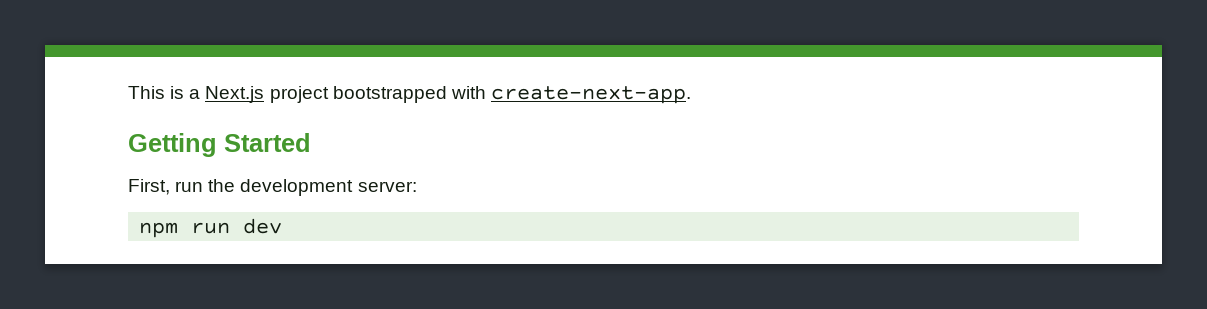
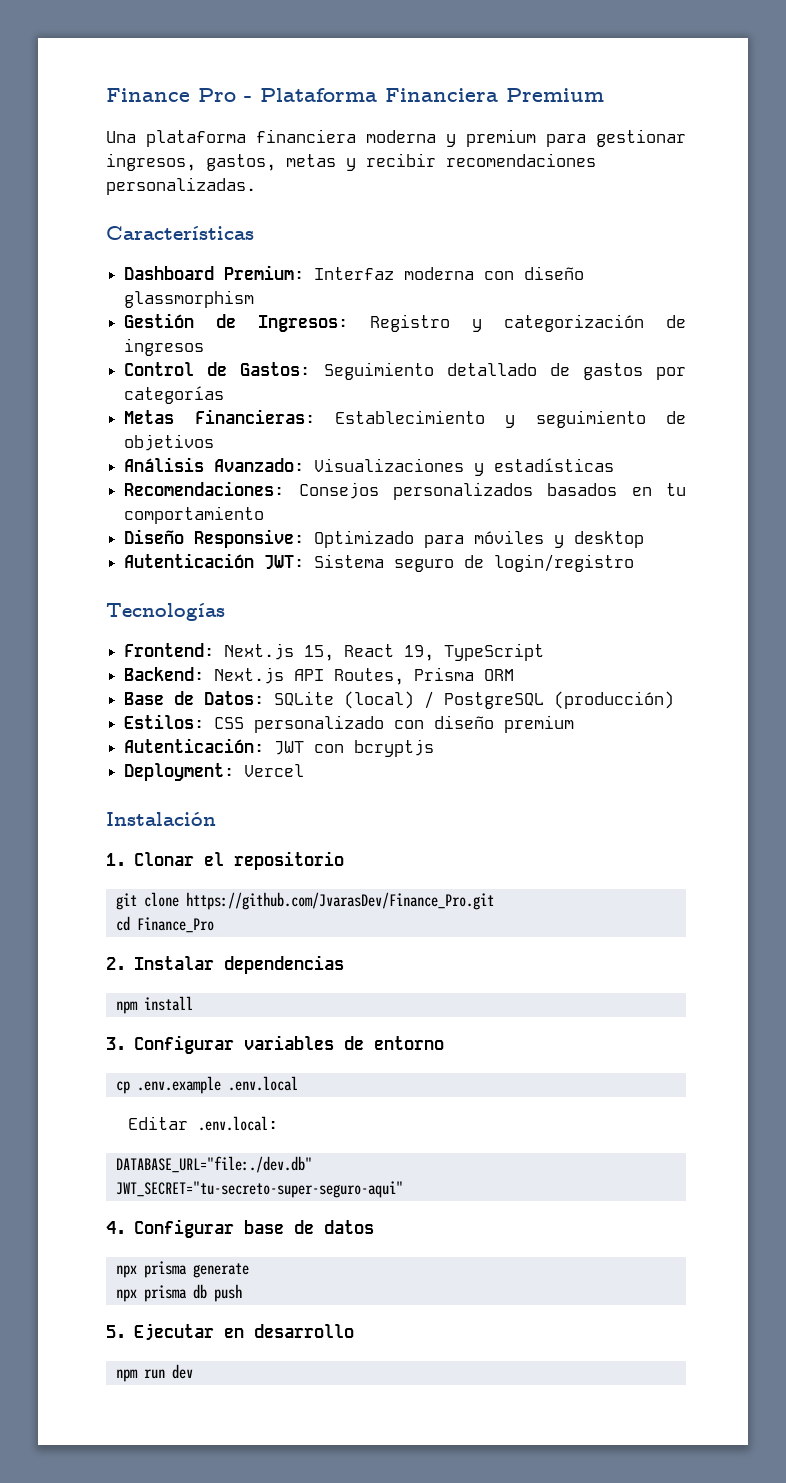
- This is a Next.js project bootstrapped with create-next-app.
- Getting Started
- First, run the development server:
+ Finance Pro - Plataforma Financiera Premium
+ Una plataforma financiera moderna y premium para gestionar ingresos, gastos, metas y recibir recomendaciones personalizadas.
+ Características
+ Dashboard Premium: Interfaz moderna con diseño glassmorphism
+ Gestión de Ingresos: Registro y categorización de ingresos
+ Control de Gastos: Seguimiento detallado de gastos por categorías
+ Metas Financieras: Establecimiento y seguimiento de objetivos
+ Análisis Avanzado: Visualizaciones y estadísticas
+ Recomendaciones: Consejos personalizados basados en tu comportamiento
+ Diseño Responsive: Optimizado para móviles y desktop
+ Autenticación JWT: Sistema seguro de login/registro
+ Tecnologías
+ Frontend: Next.js 15, React 19, TypeScript
+ Backend: Next.js API Routes, Prisma ORM
+ Base de Datos: SQLite (local) / PostgreSQL (producción)
+ Estilos: CSS personalizado con diseño premium
+ Autenticación: JWT con bcryptjs
+ Deployment: Vercel
+ Instalación
+ 1. Clonar el repositorio
+ git clone https://github.com/JvarasDev/Finance_Pro.git
+ cd Finance_Pro
+ 2. Instalar dependencias
+ npm install
+ 3. Configurar variables de entorno
+ cp .env.example .env.local
+ Editar .env.local:
+ DATABASE_URL="file:./dev.db"
+ JWT_SECRET="tu-secreto-super-seguro-aqui"
+ 4. Configurar base de datos
+ npx prisma generate
+ npx prisma db push
+ 5. Ejecutar en desarrollo

